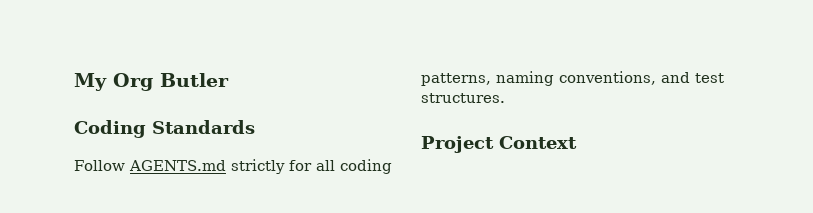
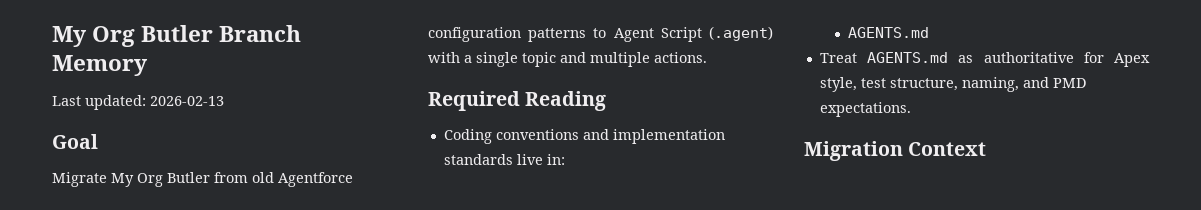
- My Org Butler
- Coding Standards
- Follow AGENTS.md strictly for all coding patterns, naming conventions, and test structures.
- Project Context
+ My Org Butler Branch Memory
+ Last updated: 2026-02-13
+ Goal
+ Migrate My Org Butler from old Agentforce configuration patterns to Agent Script (.agent) with a single topic and multiple actions.
+ Required Reading
+ Coding conventions and implementation standards live in:
+ AGENTS.md
+ Treat AGENTS.md as authoritative for Apex style, test structure, naming, and PMD expectations.
+ Migration Context

